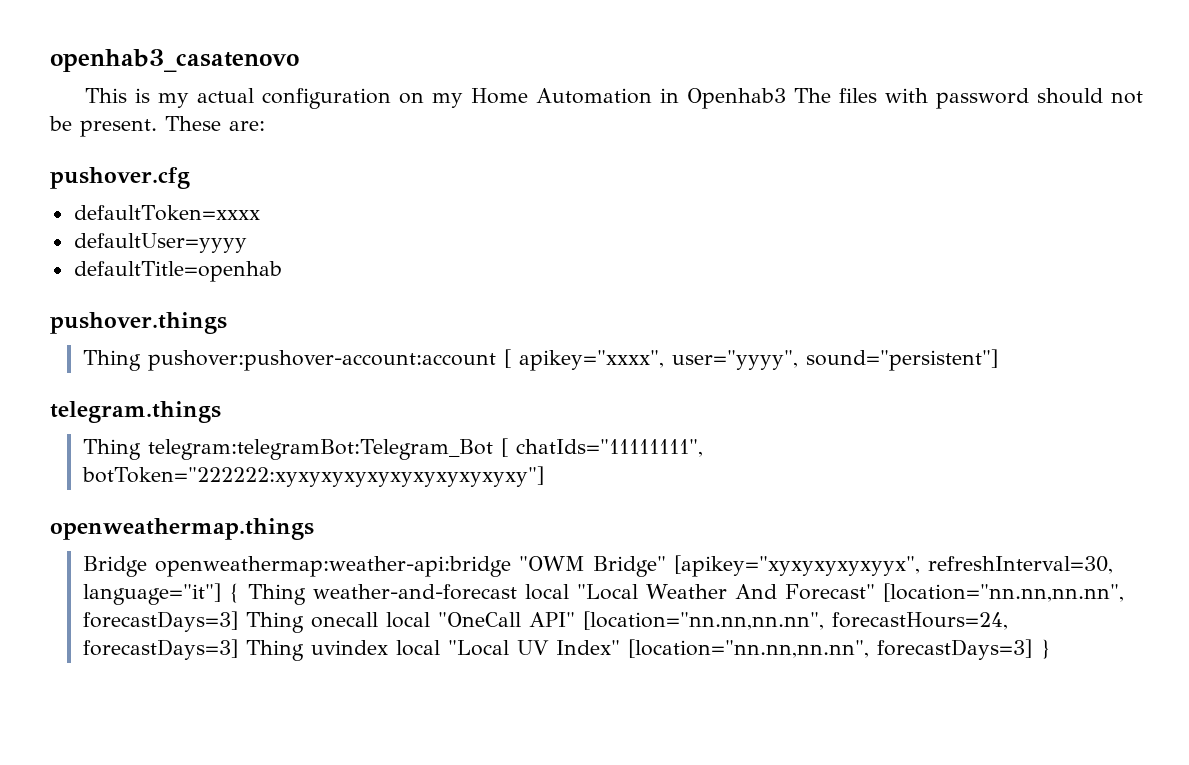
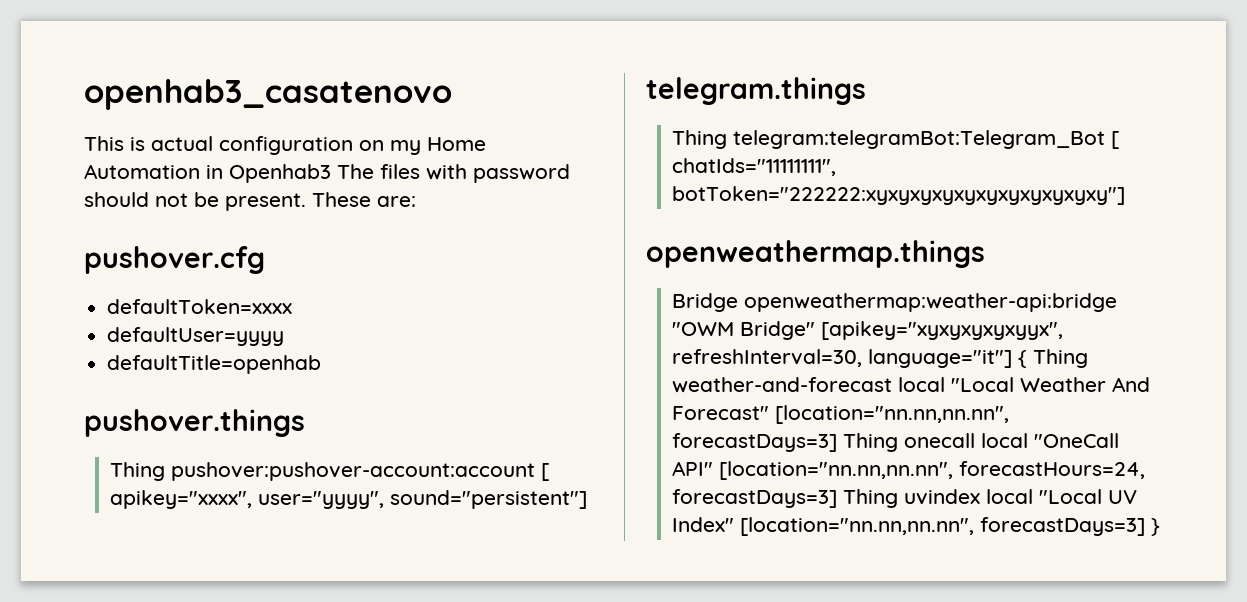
- This is my actual configuration on my Home Automation in Openhab3 The files with password should not be present.
+ This is actual configuration on my Home Automation in Openhab3 The files with password should not be present.

